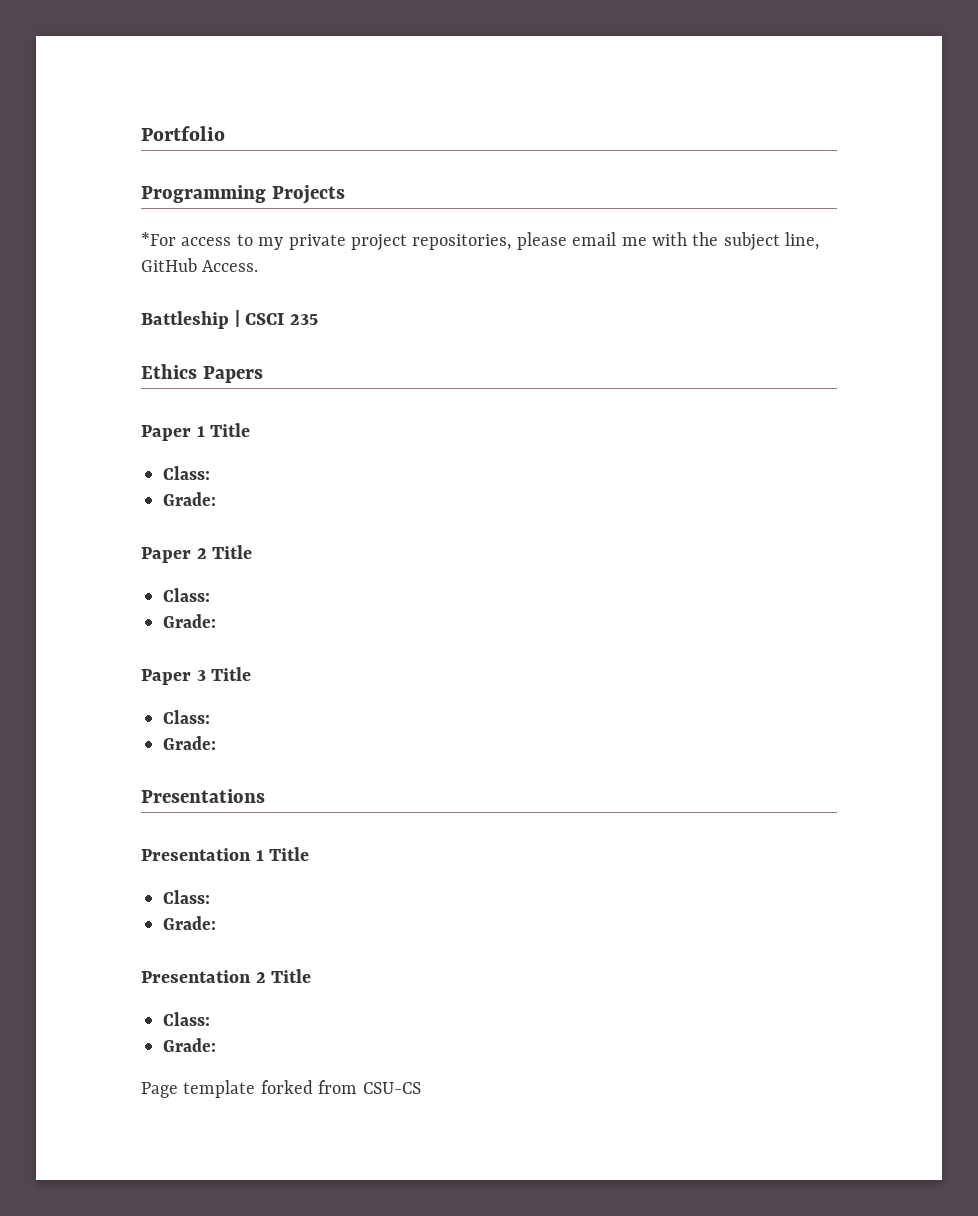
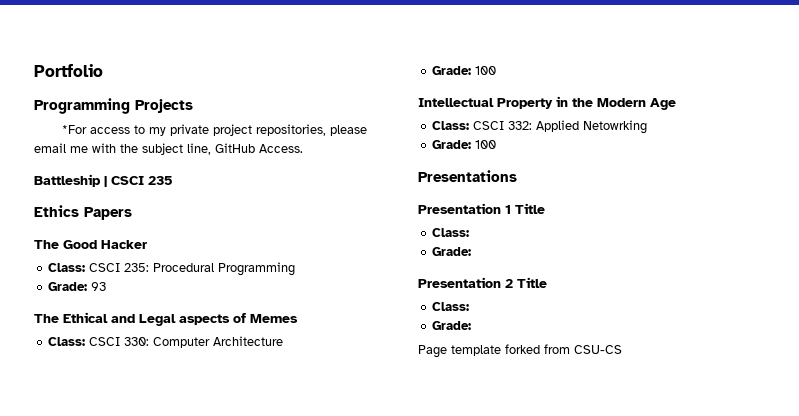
- Paper 1 Title
- Class:
- Grade:
- Paper 2 Title
- Class:
- Grade:
- Paper 3 Title
- Class:
- Grade:
+ The Good Hacker
+ Class: CSCI 235: Procedural Programming
+ Grade: 93
+ The Ethical and Legal aspects of Memes
+ Class: CSCI 330: Computer Architecture
+ Grade: 100
+ Intellectual Property in the Modern Age
+ Class: CSCI 332: Applied Netowrking
+ Grade: 100

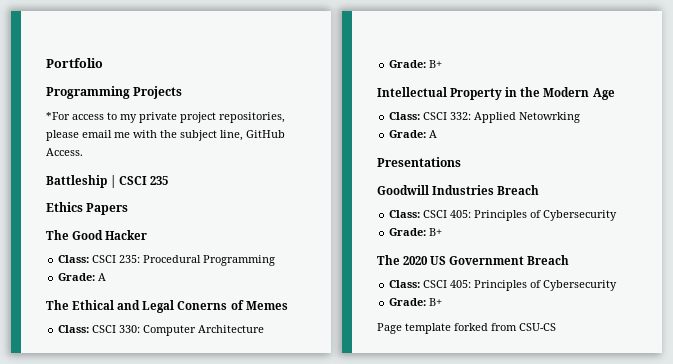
  Class: CSCI 235: Procedural Programming
- Grade: 93
+ Grade: A
- The Ethical and Legal aspects of Memes
+ The Ethical and Legal Conerns of Memes
  Class: CSCI 330: Computer Architecture
- Grade: 100
+ Grade: B+
  Class: CSCI 332: Applied Netowrking
- Grade: 100
+ Grade: A
- Presentation 1 Title
- Class:
- Grade:
- Presentation 2 Title
- Class:
- Grade:
+ Goodwill Industries Breach
+ Class: CSCI 405: Principles of Cybersecurity
+ Grade: B+
+ The 2020 US Government Breach
+ Class: CSCI 405: Principles of Cybersecurity
+ Grade: B+

